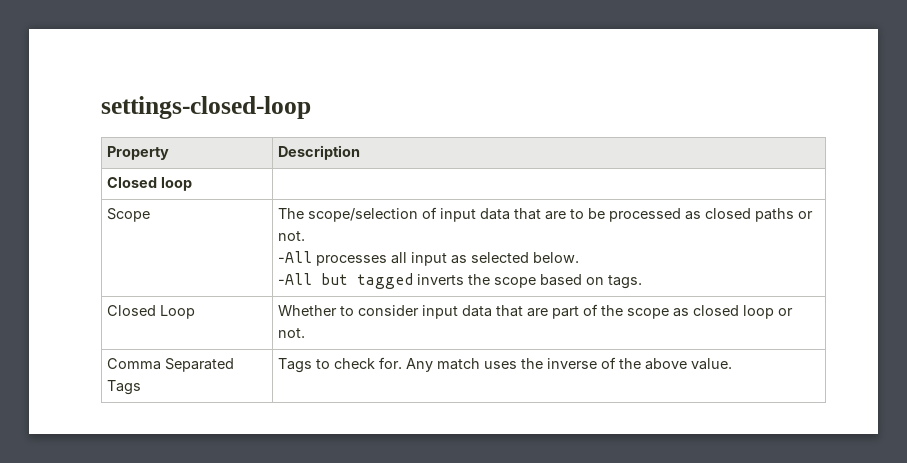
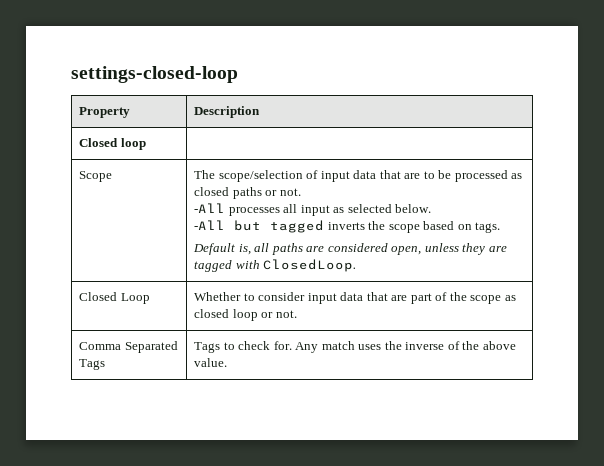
+ Default is, all paths are considered open, unless they are tagged with ClosedLoop.

